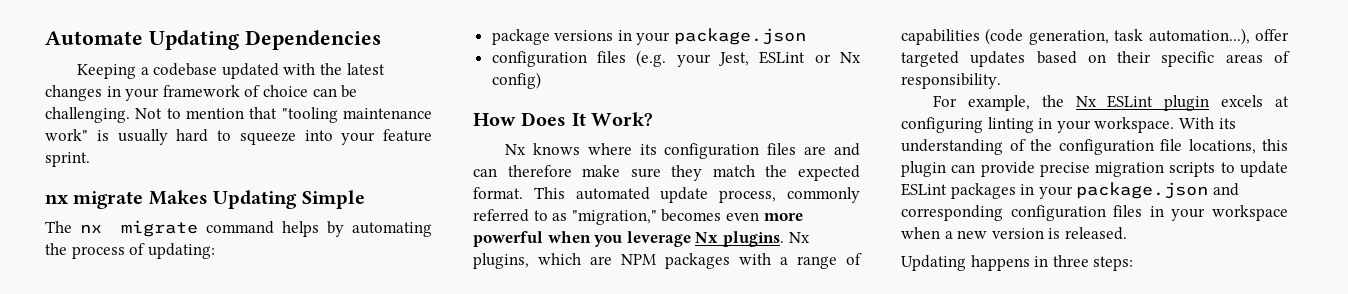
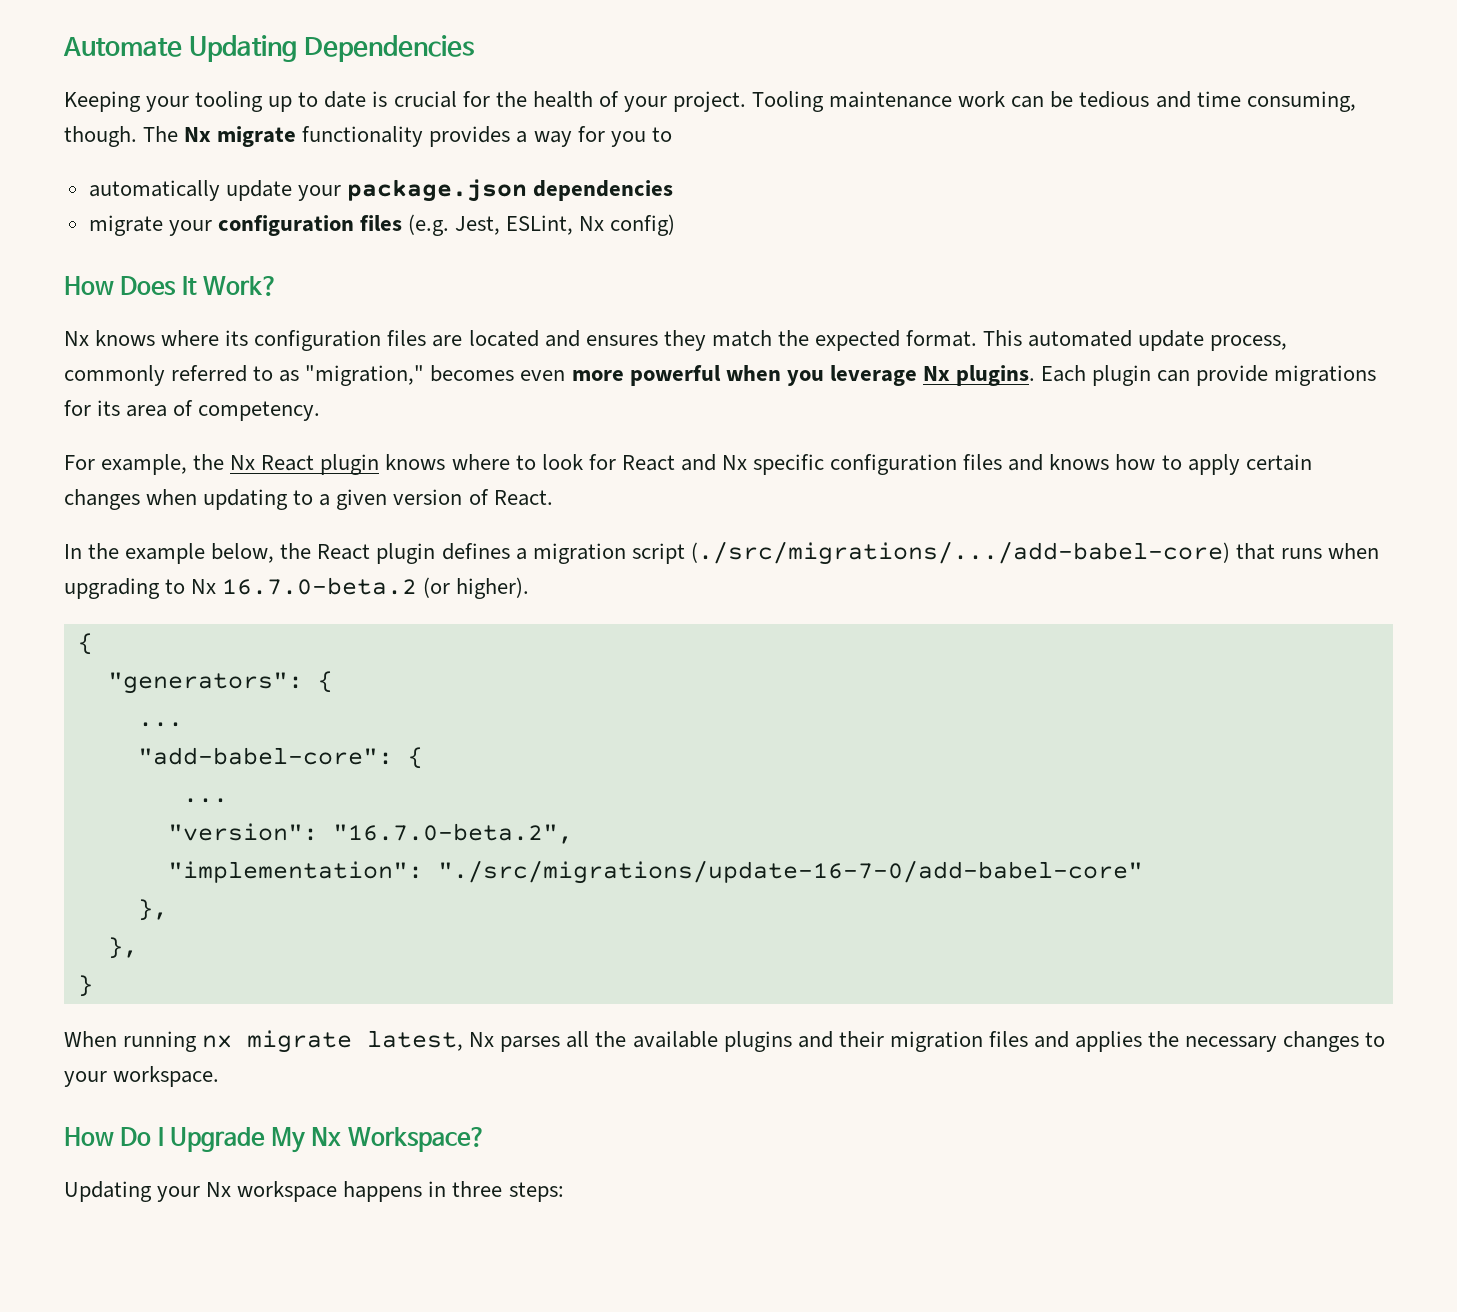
- Keeping a codebase updated with the latest changes in your framework of choice can be challenging. Not to mention that "tooling maintenance work" is usually hard to squeeze into your feature sprint.
- nx migrate Makes Updating Simple
- The nx migrate command helps by automating the process of updating:
- package versions in your package.json
- configuration files (e.g. your Jest, ESLint or Nx config)
+ Keeping your tooling up to date is crucial for the health of your project. Tooling maintenance work can be tedious and time consuming, though. The Nx migrate functionality provides a way for you to
+ automatically update your package.json dependencies
+ migrate your configuration files (e.g. Jest, ESLint, Nx config)
- Nx knows where its configuration files are and can therefore make sure they match the expected format.
+ Nx knows where its configuration files are located and ensures they match the expected format.
- Nx plugins, which are NPM packages with a range of capabilities (code generation, task automation...), offer targeted updates based on their specific areas of responsibility.
- For example, the Nx ESLint plugin excels at configuring linting in your workspace. With its understanding of the configuration file locations, this plugin can provide precise migration scripts to update ESLint packages in your package.json and corresponding configuration files in your workspace when a new version is released.
- Updating happens in three steps:
+ Each plugin can provide migrations for its area of competency.
+ For example, the Nx React plugin knows where to look for React and Nx specific configuration files and knows how to apply certain changes when updating to a given version of React.
+ In the example below, the React plugin defines a migration script (./src/migrations/.../add-babel-core) that runs when upgrading to Nx 16.7.0-beta.2 (or higher).
+ {
+ "generators": {
+ ...
+ "add-babel-core": {
+ ...
+ "version": "16.7.0-beta.2",
+ "implementation": "./src/migrations/update-16-7-0/add-babel-core"
+ },
+ },
+ }
+ When running nx migrate latest, Nx parses all the available plugins and their migration files and applies the necessary changes to your workspace.
+ How Do I Upgrade My Nx Workspace?
+ Updating your Nx workspace happens in three steps:

